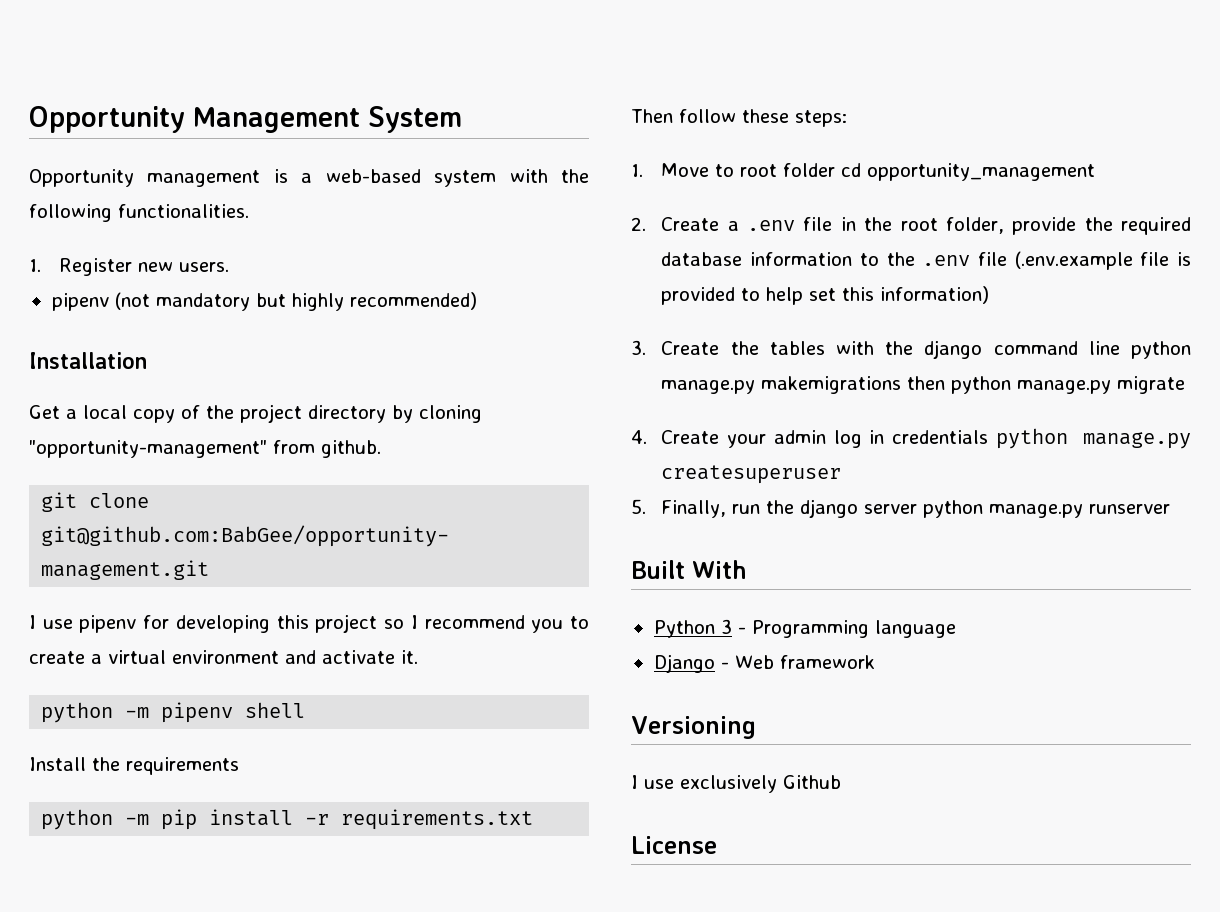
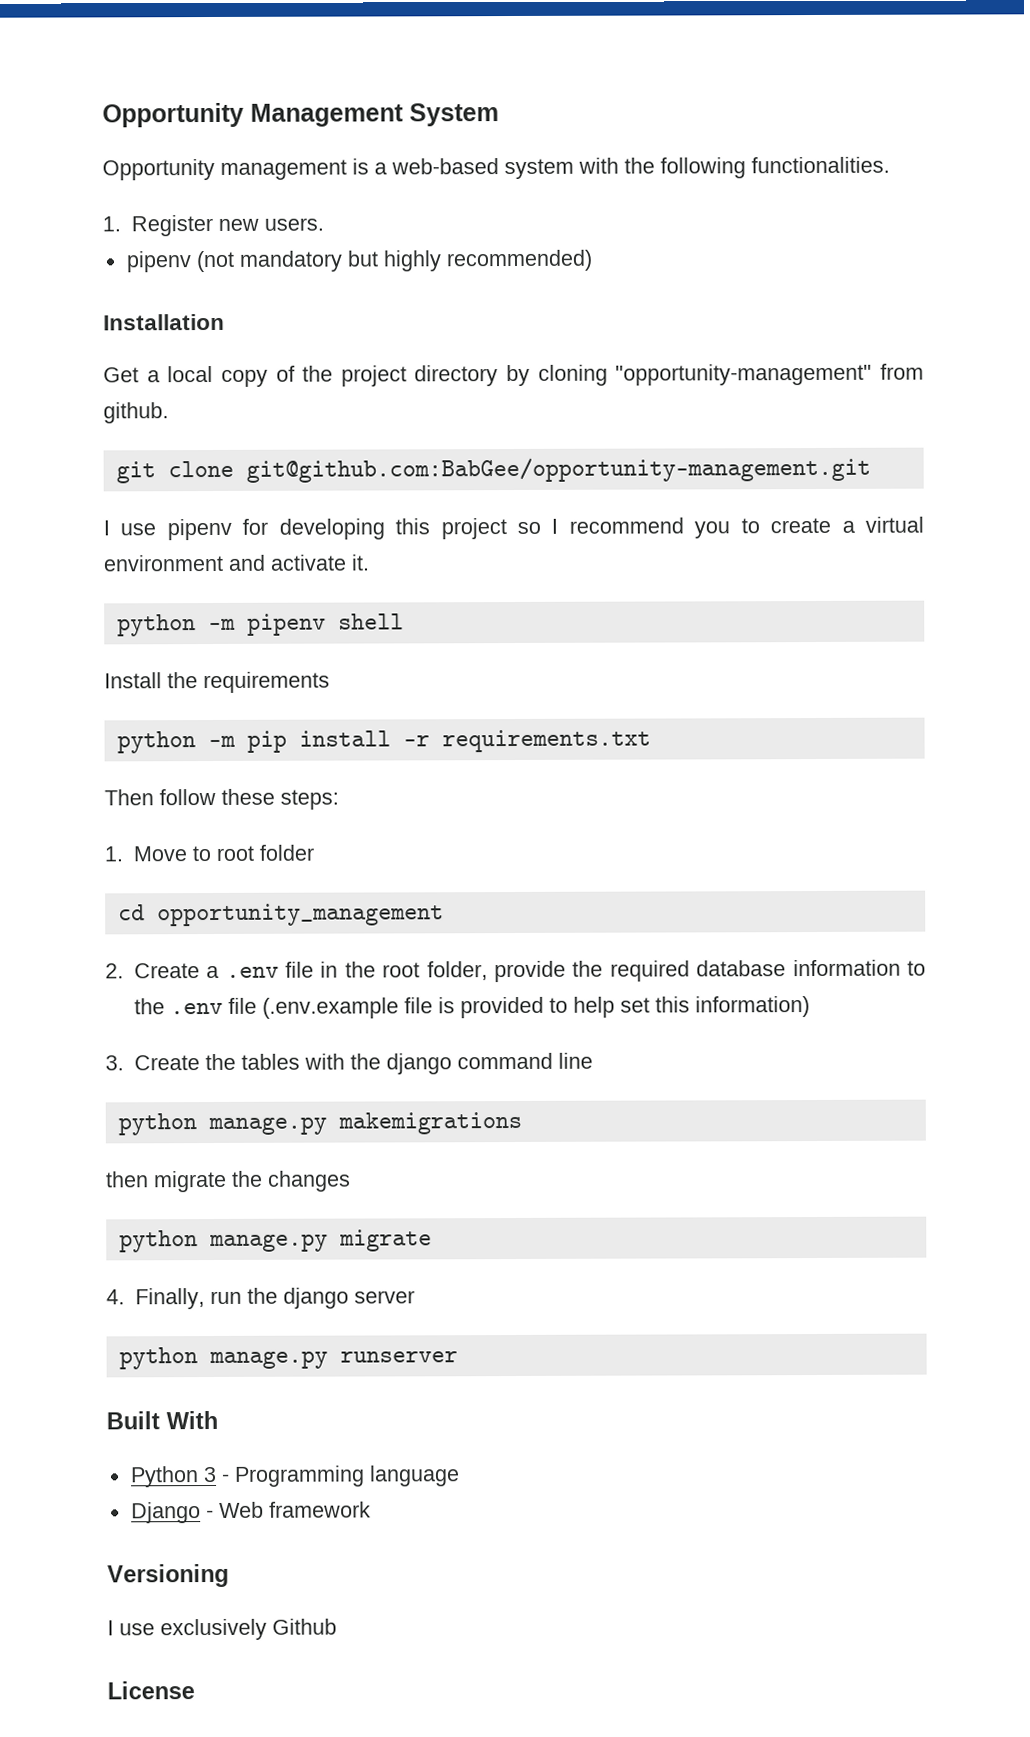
- 1. Move to root folder cd opportunity_management
+ 1. Move to root folder
+ cd opportunity_management
- 3. Create the tables with the django command line python manage.py makemigrations then python manage.py migrate
+ 3. Create the tables with the django command line
+ python manage.py makemigrations
+ then migrate the changes
+ python manage.py migrate
- 4. Create your admin log in credentials python manage.py createsuperuser
- 5. Finally, run the django server python manage.py runserver
+ 4. Finally, run the django server
+ python manage.py runserver

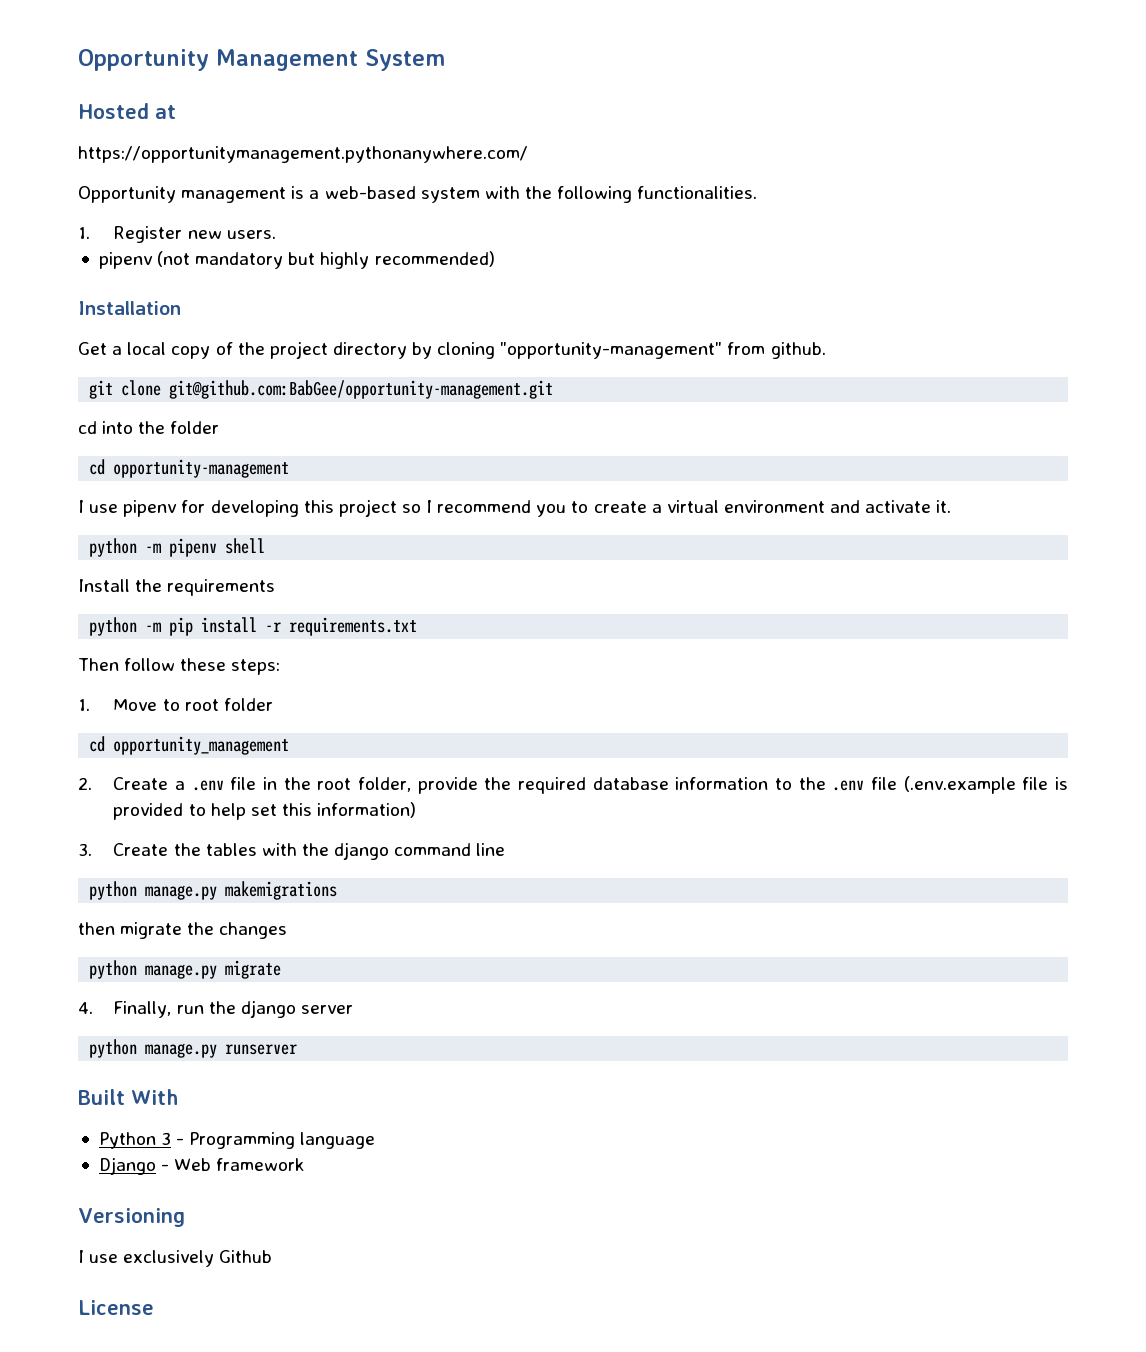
+ Hosted at
+ https://opportunitymanagement.pythonanywhere.com/
+ cd into the folder
+ cd opportunity-management

